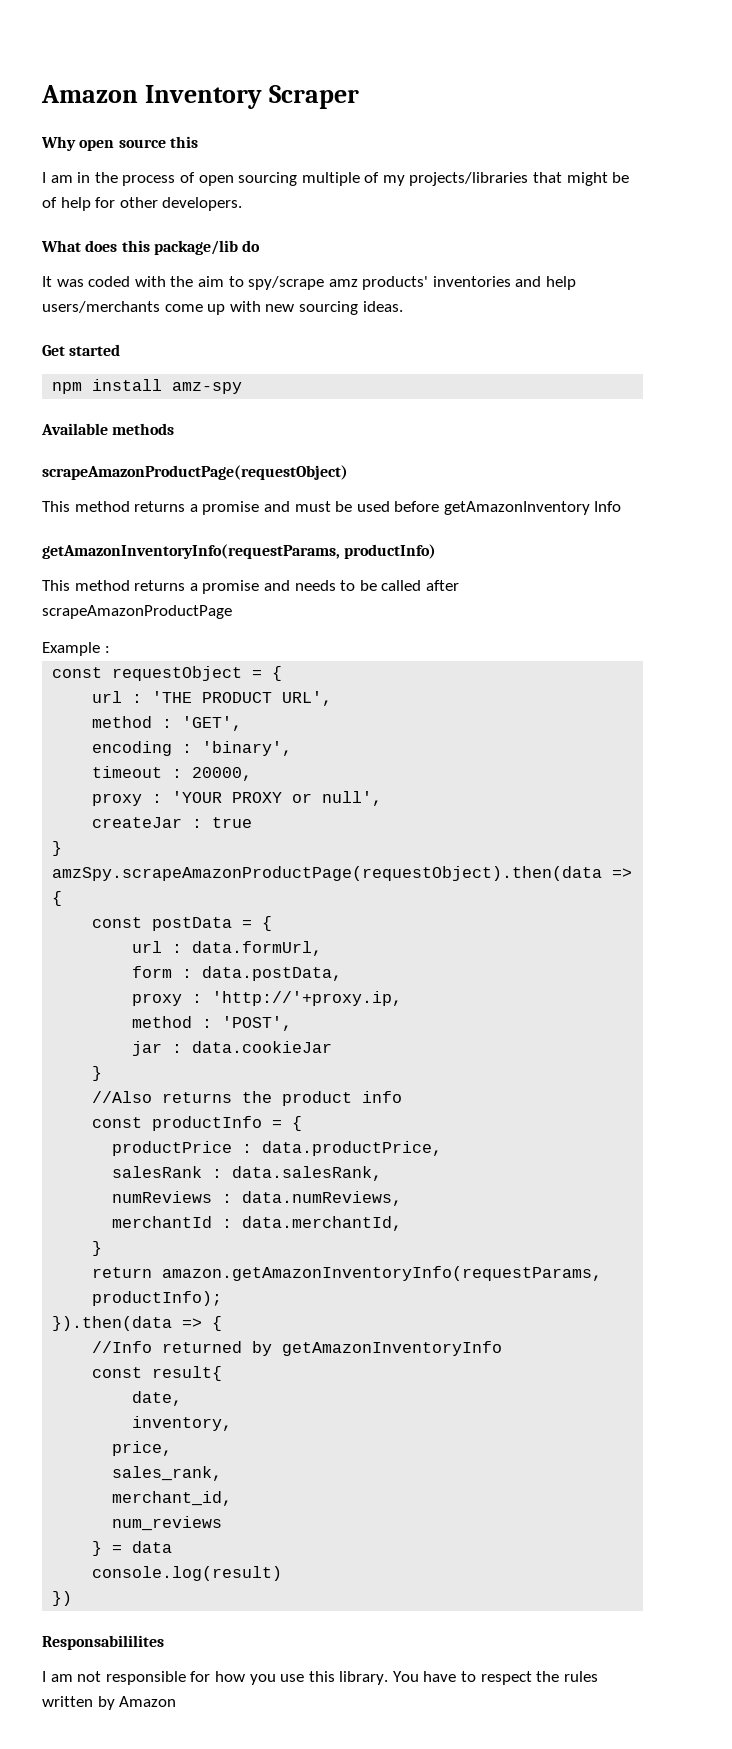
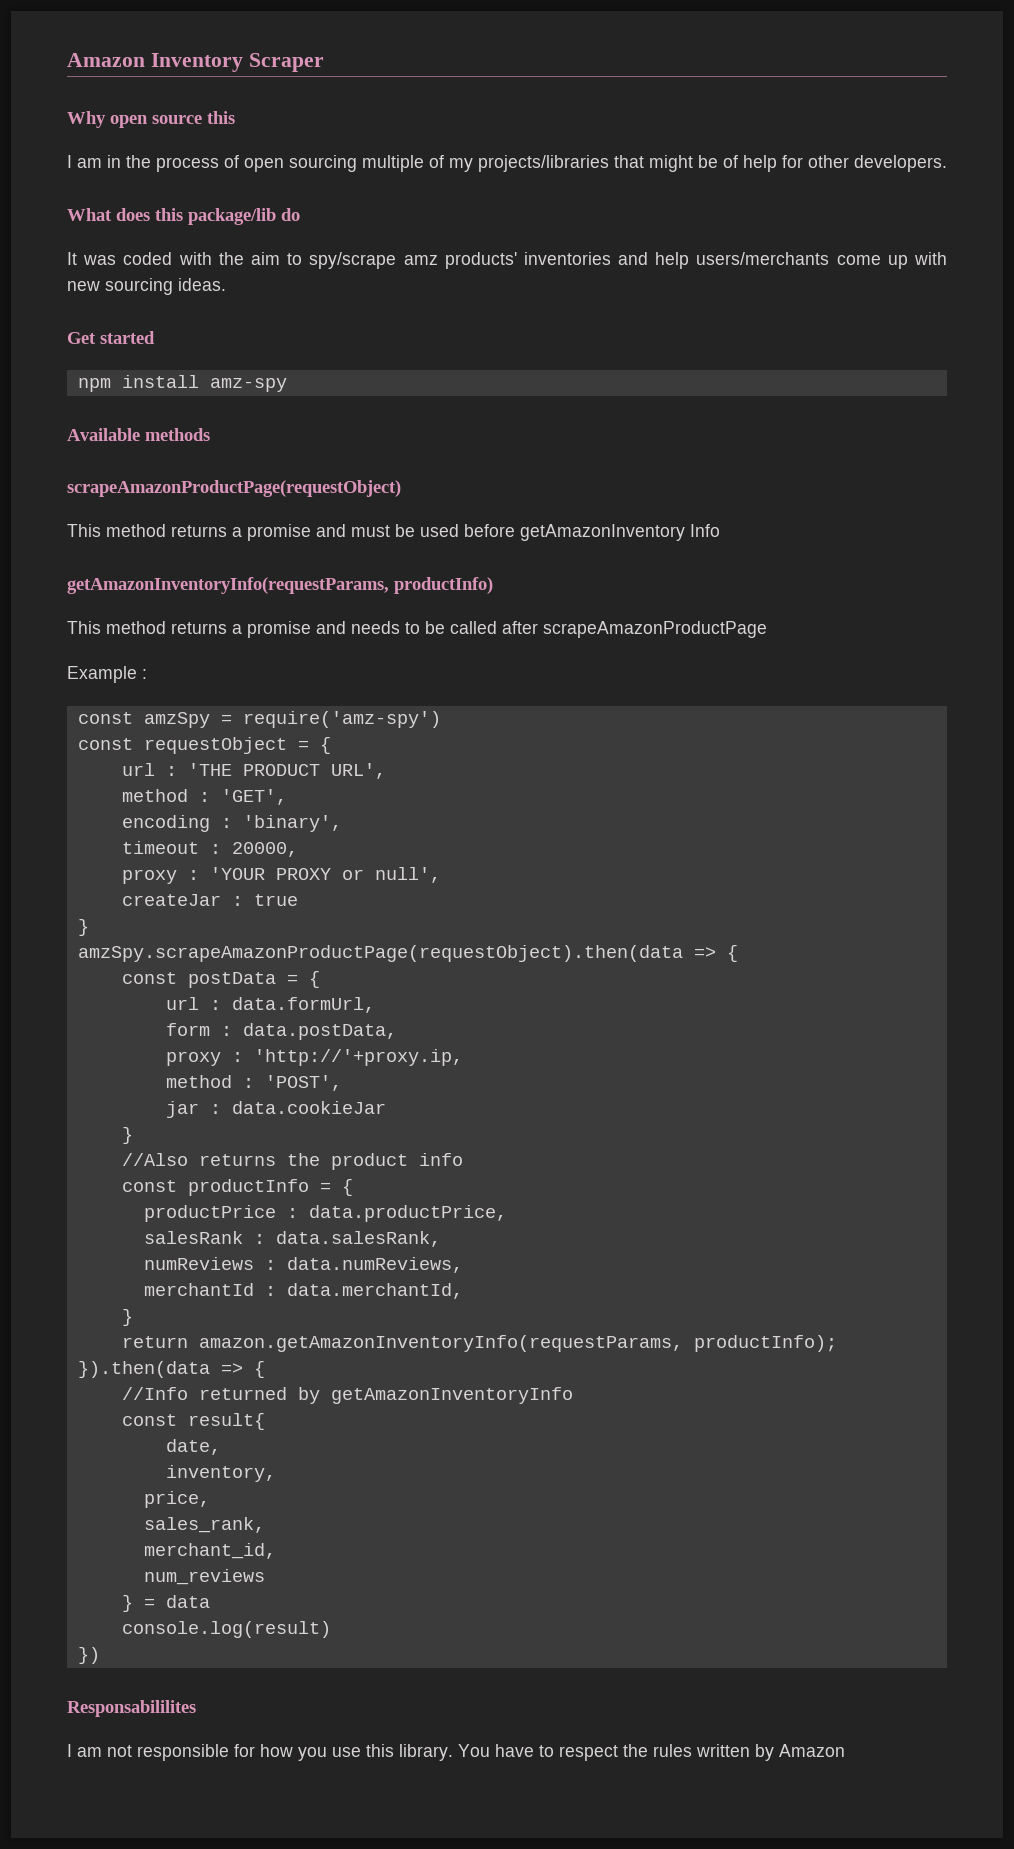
+ const amzSpy = require('amz-spy')

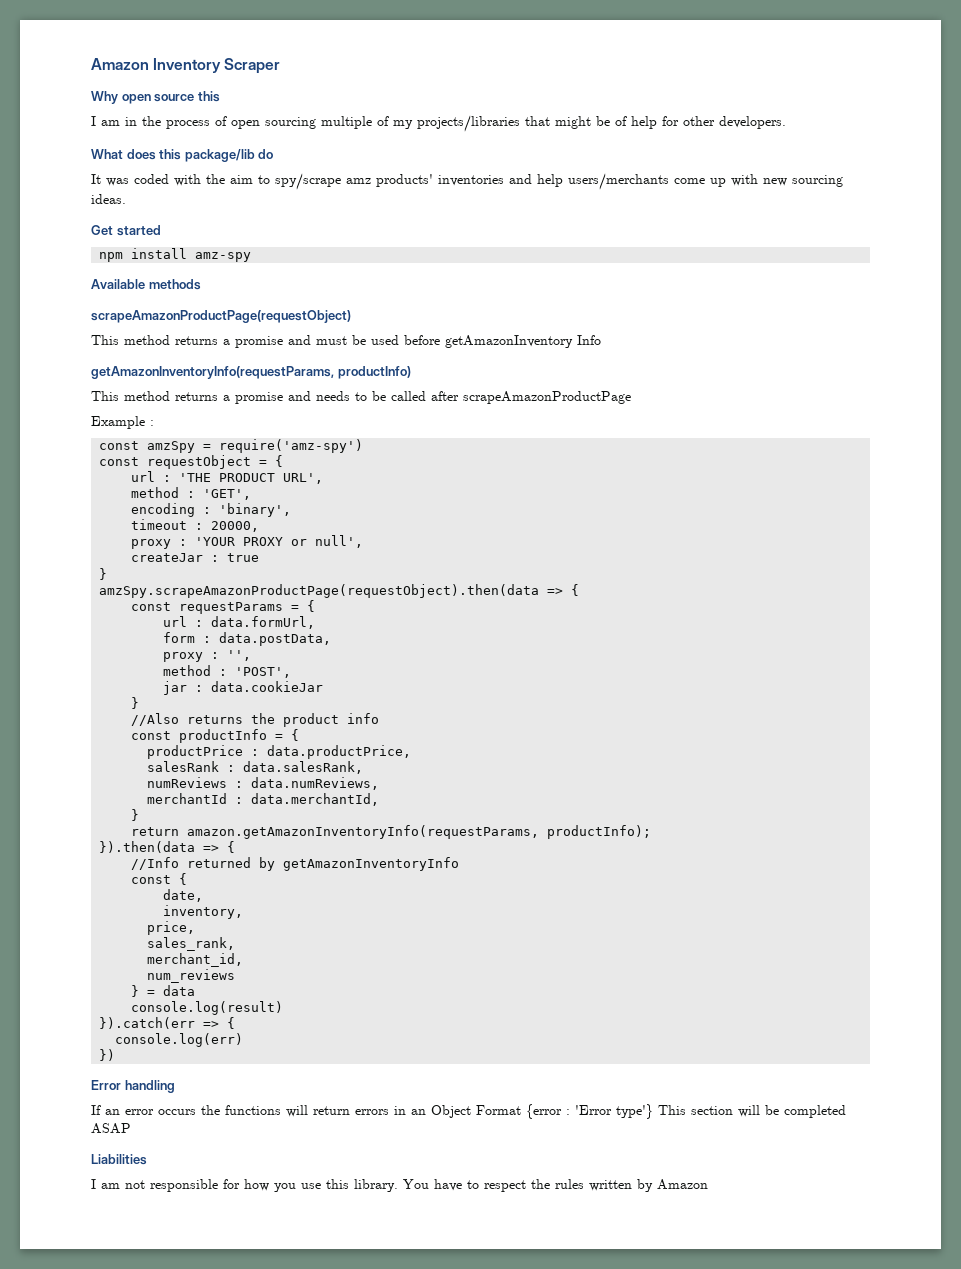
- const postData = {
+ const requestParams = {
- proxy : 'http://'+proxy.ip,
+ proxy : '',
- const result{
+ const {
+ }).catch(err => {
+ console.log(err)
  })
- Responsabililites
+ Error handling
+ If an error occurs the functions will return errors in an Object Format {error : 'Error type'} This section will be completed ASAP
+ Liabilities

